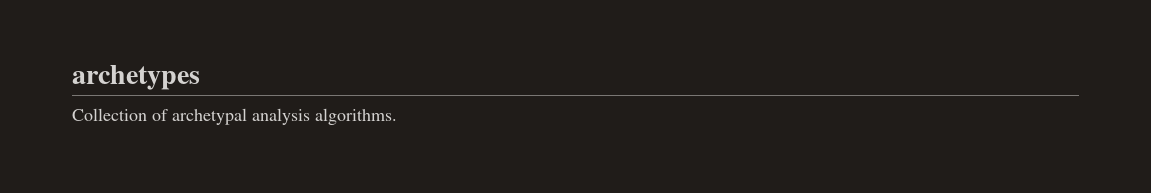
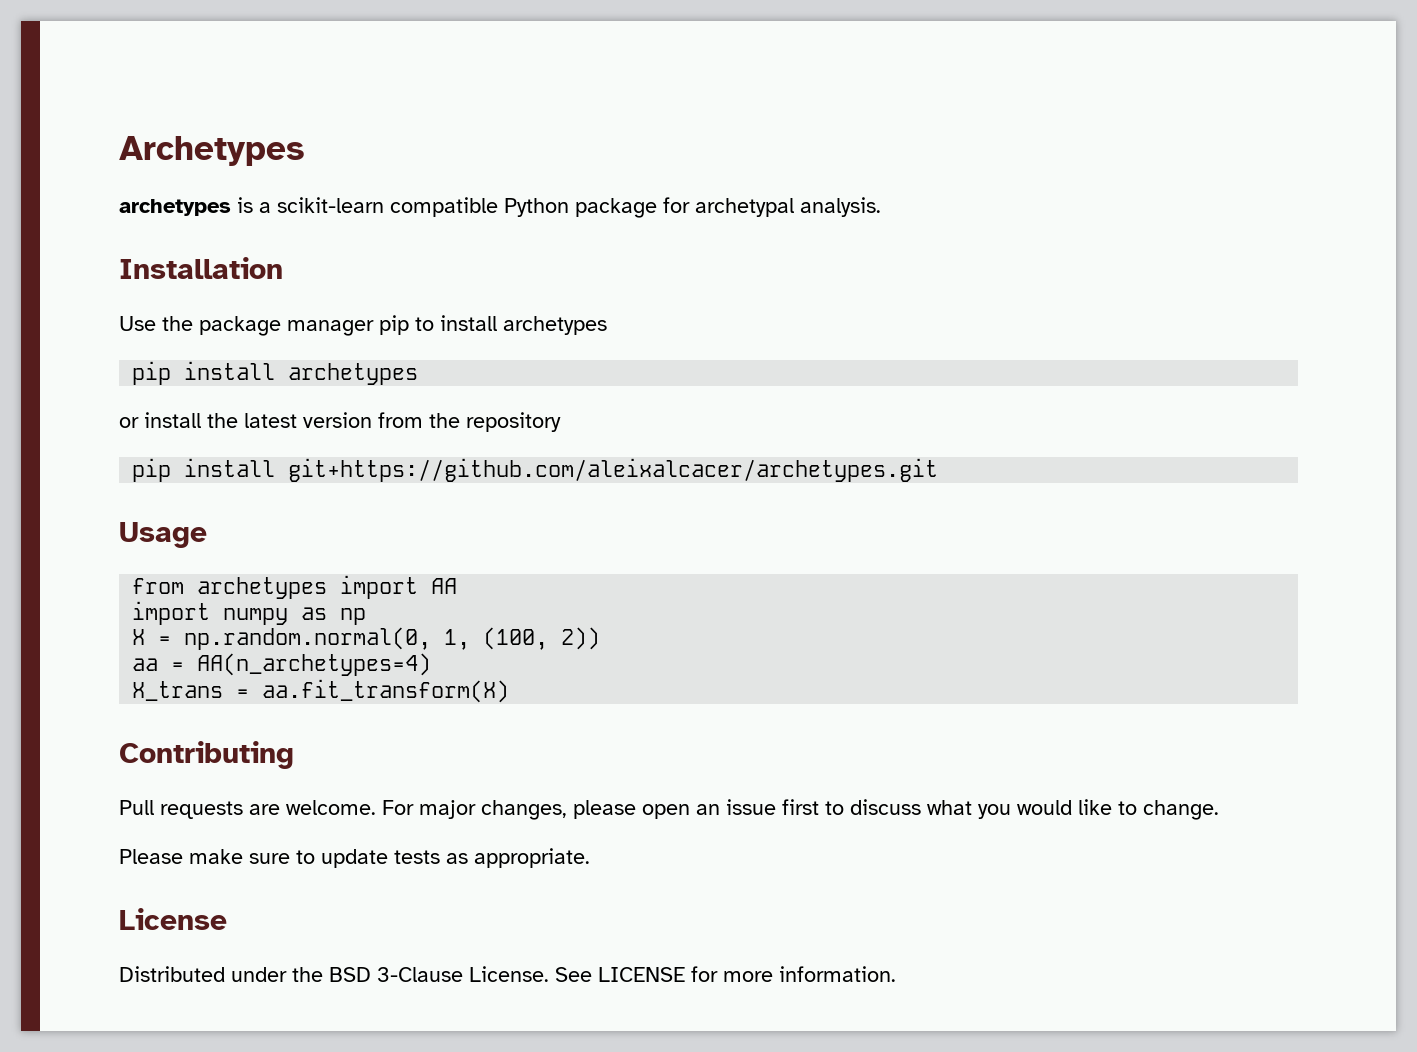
- archetypes
- Collection of archetypal analysis algorithms.
+ Archetypes
+ archetypes is a scikit-learn compatible Python package for archetypal analysis.
+ Installation
+ Use the package manager pip to install archetypes
+ pip install archetypes
+ or install the latest version from the repository
+ pip install git+https://github.com/aleixalcacer/archetypes.git
+ Usage
+ from archetypes import AA
+ import numpy as np
+ X = np.random.normal(0, 1, (100, 2))
+ aa = AA(n_archetypes=4)
+ X_trans = aa.fit_transform(X)
+ Contributing
+ Pull requests are welcome. For major changes, please open an issue first to discuss what you would like to change.
+ Please make sure to update tests as appropriate.
+ License
+ Distributed under the BSD 3-Clause License. See LICENSE for more information.

